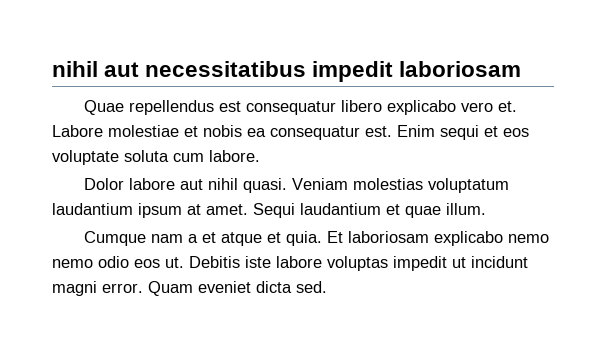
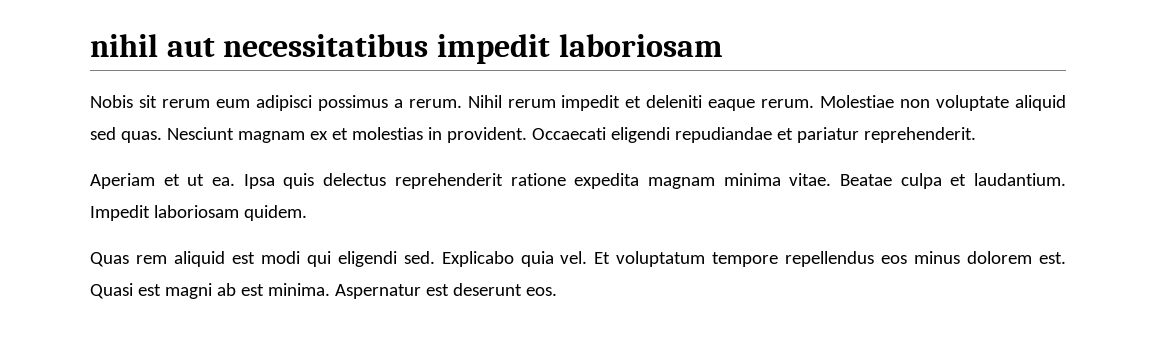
- Quae repellendus est consequatur libero explicabo vero et. Labore molestiae et nobis ea consequatur est. Enim sequi et eos voluptate soluta cum labore.
- Dolor labore aut nihil quasi. Veniam molestias voluptatum laudantium ipsum at amet. Sequi laudantium et quae illum.
- Cumque nam a et atque et quia. Et laboriosam explicabo nemo nemo odio eos ut. Debitis iste labore voluptas impedit ut incidunt magni error. Quam eveniet dicta sed.
+ Nobis sit rerum eum adipisci possimus a rerum. Nihil rerum impedit et deleniti eaque rerum. Molestiae non voluptate aliquid sed quas. Nesciunt magnam ex et molestias in provident. Occaecati eligendi repudiandae et pariatur reprehenderit.
+ Aperiam et ut ea. Ipsa quis delectus reprehenderit ratione expedita magnam minima vitae. Beatae culpa et laudantium. Impedit laboriosam quidem.
+ Quas rem aliquid est modi qui eligendi sed. Explicabo quia vel. Et voluptatum tempore repellendus eos minus dolorem est. Quasi est magni ab est minima. Aspernatur est deserunt eos.

